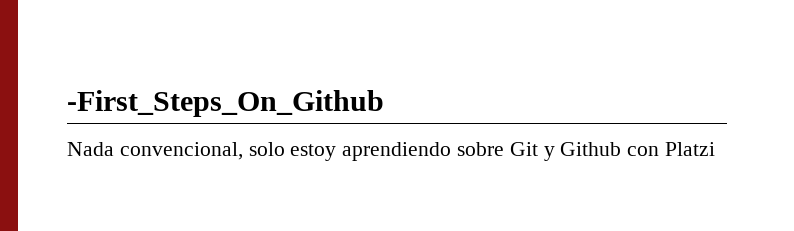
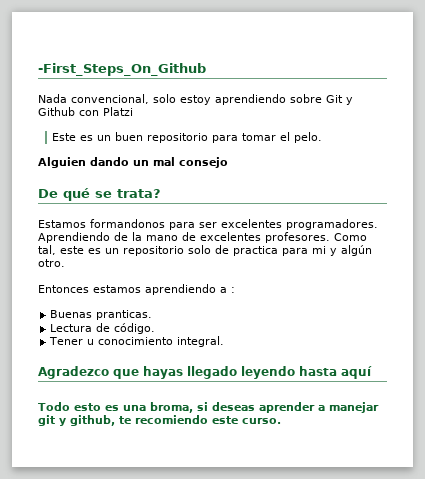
+ Este es un buen repositorio para tomar el pelo.
+ Alguien dando un mal consejo
+ De qué se trata?
+ Estamos formandonos para ser excelentes programadores. Aprendiendo de la mano de excelentes profesores. Como tal, este es un repositorio solo de practica para mi y algún otro.
+ Entonces estamos aprendiendo a :
+ Buenas pranticas.
+ Lectura de código.
+ Tener u conocimiento integral.
+ Agradezco que hayas llegado leyendo hasta aquí
+ Todo esto es una broma, si deseas aprender a manejar git y github, te recomiendo este curso.

